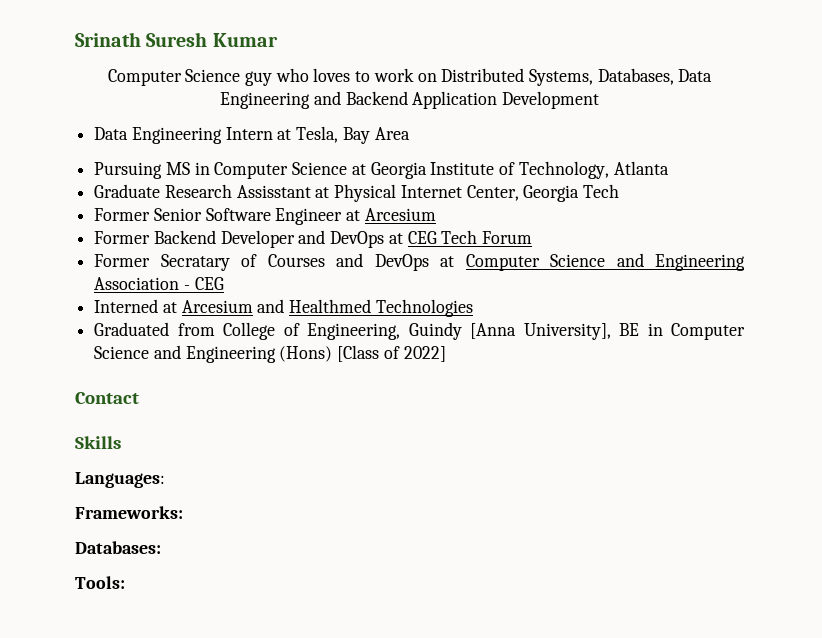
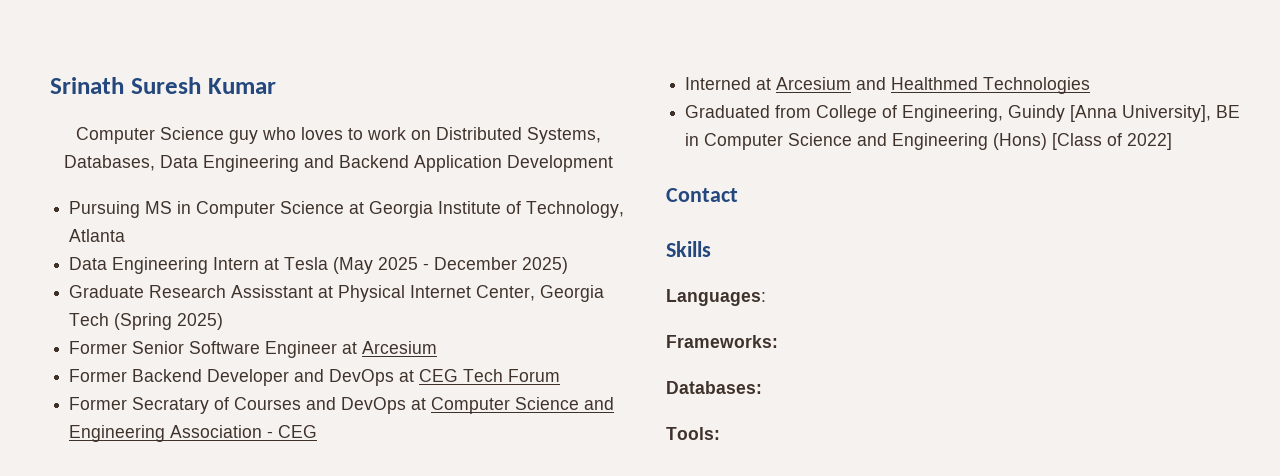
- Data Engineering Intern at Tesla, Bay Area
+ Data Engineering Intern at Tesla (May 2025 - December 2025)
- Graduate Research Assisstant at Physical Internet Center, Georgia Tech
+ Graduate Research Assisstant at Physical Internet Center, Georgia Tech (Spring 2025)

